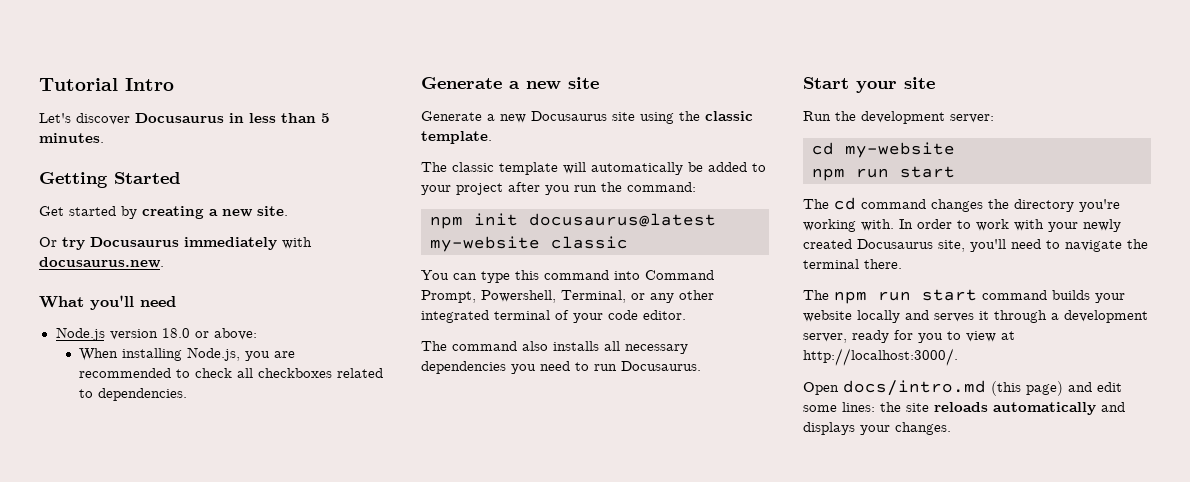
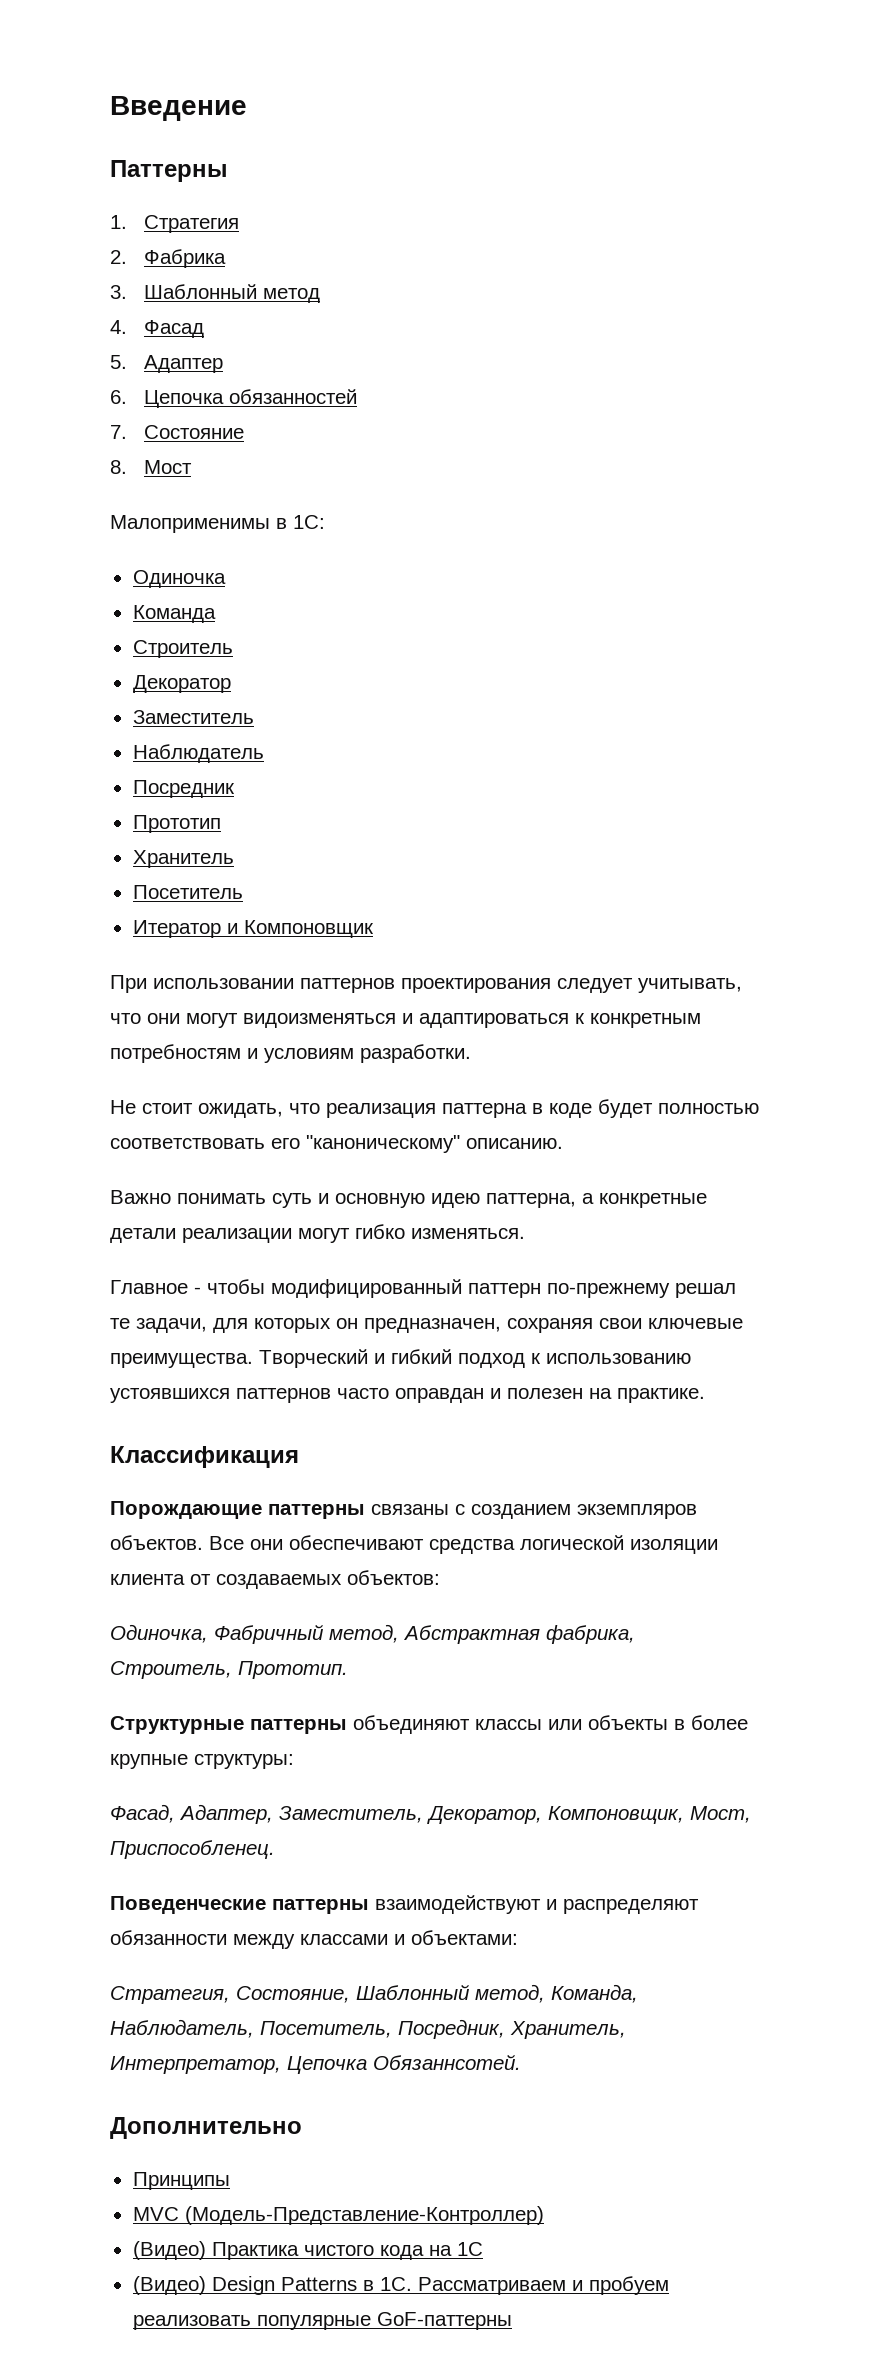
- Tutorial Intro
- Let's discover Docusaurus in less than 5 minutes.
- Getting Started
- Get started by creating a new site.
- Or try Docusaurus immediately with docusaurus.new.
- What you'll need
- Node.js version 18.0 or above:
- When installing Node.js, you are recommended to check all checkboxes related to dependencies.
- Generate a new site
- Generate a new Docusaurus site using the classic template.
- The classic template will automatically be added to your project after you run the command:
- npm init docusaurus@latest my-website classic
- You can type this command into Command Prompt, Powershell, Terminal, or any other integrated terminal of your code editor.
- The command also installs all necessary dependencies you need to run Docusaurus.
- Start your site
- Run the development server:
- cd my-website
- npm run start
- The cd command changes the directory you're working with. In order to work with your newly created Docusaurus site, you'll need to navigate the terminal there.
- The npm run start command builds your website locally and serves it through a development server, ready for you to view at http://localhost:3000/.
- Open docs/intro.md (this page) and edit some lines: the site reloads automatically and displays your changes.
+ Введение
+ Паттерны
+ 1. Стратегия
+ 2. Фабрика
+ 3. Шаблонный метод
+ 4. Фасад
+ 5. Адаптер
+ 6. Цепочка обязанностей
+ 7. Состояние
+ 8. Мост
+ Малоприменимы в 1С:
+ Одиночка
+ Команда
+ Строитель
+ Декоратор
+ Заместитель
+ Наблюдатель
+ Посредник
+ Прототип
+ Хранитель
+ Посетитель
+ Итератор и Компоновщик
+ При использовании паттернов проектирования следует учитывать, что они могут видоизменяться и адаптироваться к конкретным потребностям и условиям разработки.
+ Не стоит ожидать, что реализация паттерна в коде будет полностью соответствовать его "каноническому" описанию.
+ Важно понимать суть и основную идею паттерна, а конкретные детали реализации могут гибко изменяться.
+ Главное - чтобы модифицированный паттерн по-прежнему решал те задачи, для которых он предназначен, сохраняя свои ключевые преимущества. Творческий и гибкий подход к использованию устоявшихся паттернов часто оправдан и полезен на практике.
+ Классификация
+ Порождающие паттерны связаны с созданием экземпляров объектов. Все они обеспечивают средства логической изоляции клиента от создаваемых объектов:
+ Одиночка, Фабричный метод, Абстрактная фабрика, Строитель, Прототип.
+ Структурные паттерны объединяют классы или объекты в более крупные структуры:
+ Фасад, Адаптер, Заместитель, Декоратор, Компоновщик, Мост, Приспособленец.
+ Поведенческие паттерны взаимодействуют и распределяют обязанности между классами и объектами:
+ Стратегия, Состояние, Шаблонный метод, Команда, Наблюдатель, Посетитель, Посредник, Хранитель, Интерпретатор, Цепочка Обязаннсотей.
+ Дополнительно
+ Принципы
+ MVC (Модель-Представление-Контроллер)
+ (Видео) Практика чистого кода на 1С
+ (Видео) Design Patterns в 1С. Рассматриваем и пробуем реализовать популярные GoF-паттерны

